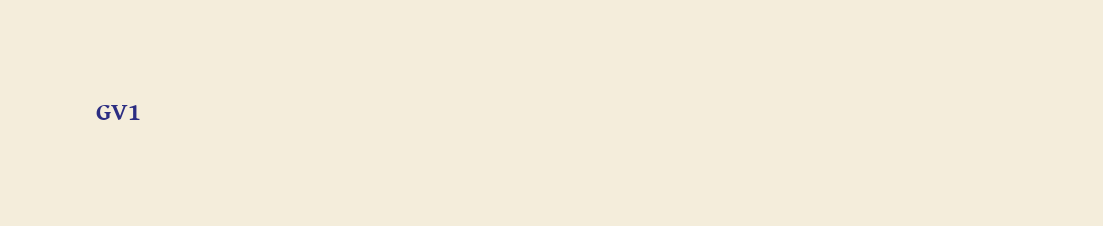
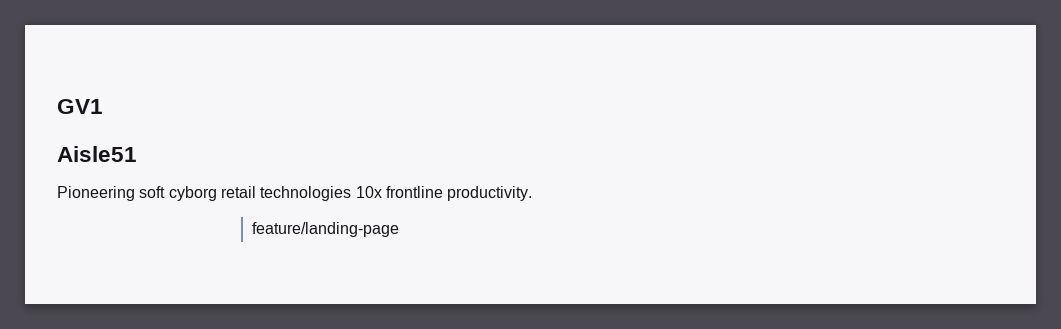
+ Aisle51
+ Pioneering soft cyborg retail technologies 10x frontline productivity.
+ feature/landing-page

